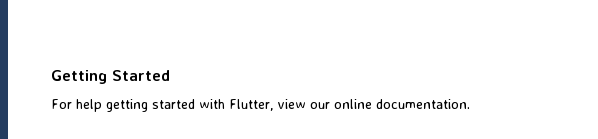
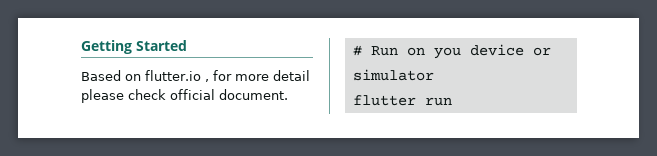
- For help getting started with Flutter, view our online documentation.
+ Based on flutter.io , for more detail please check official document.
+ # Run on you device or simulator
+ flutter run

